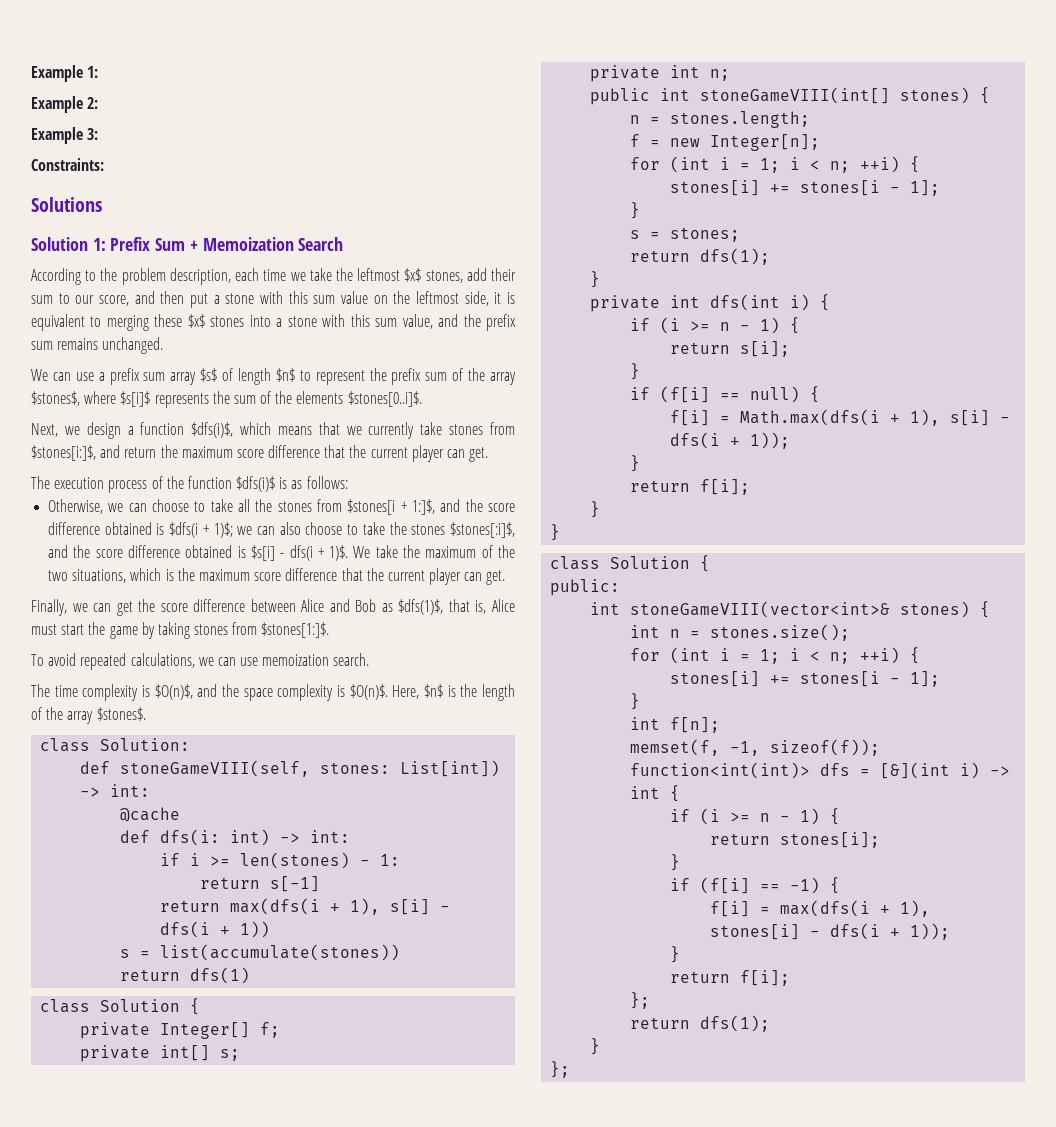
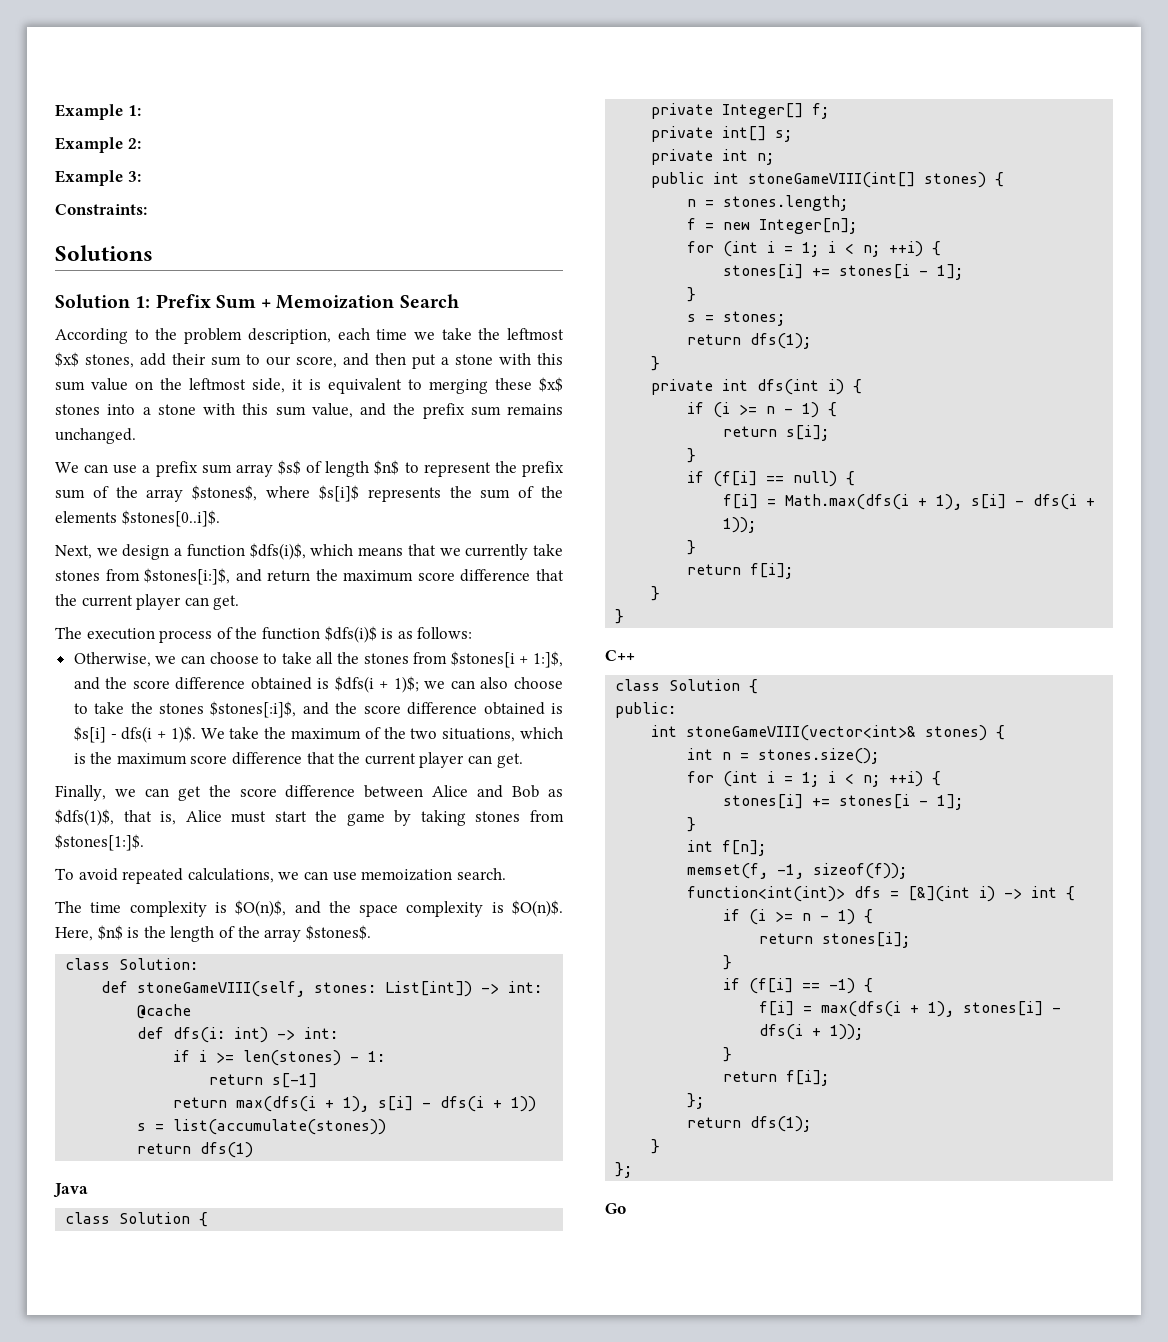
+ Java
+ C++
+ Go

